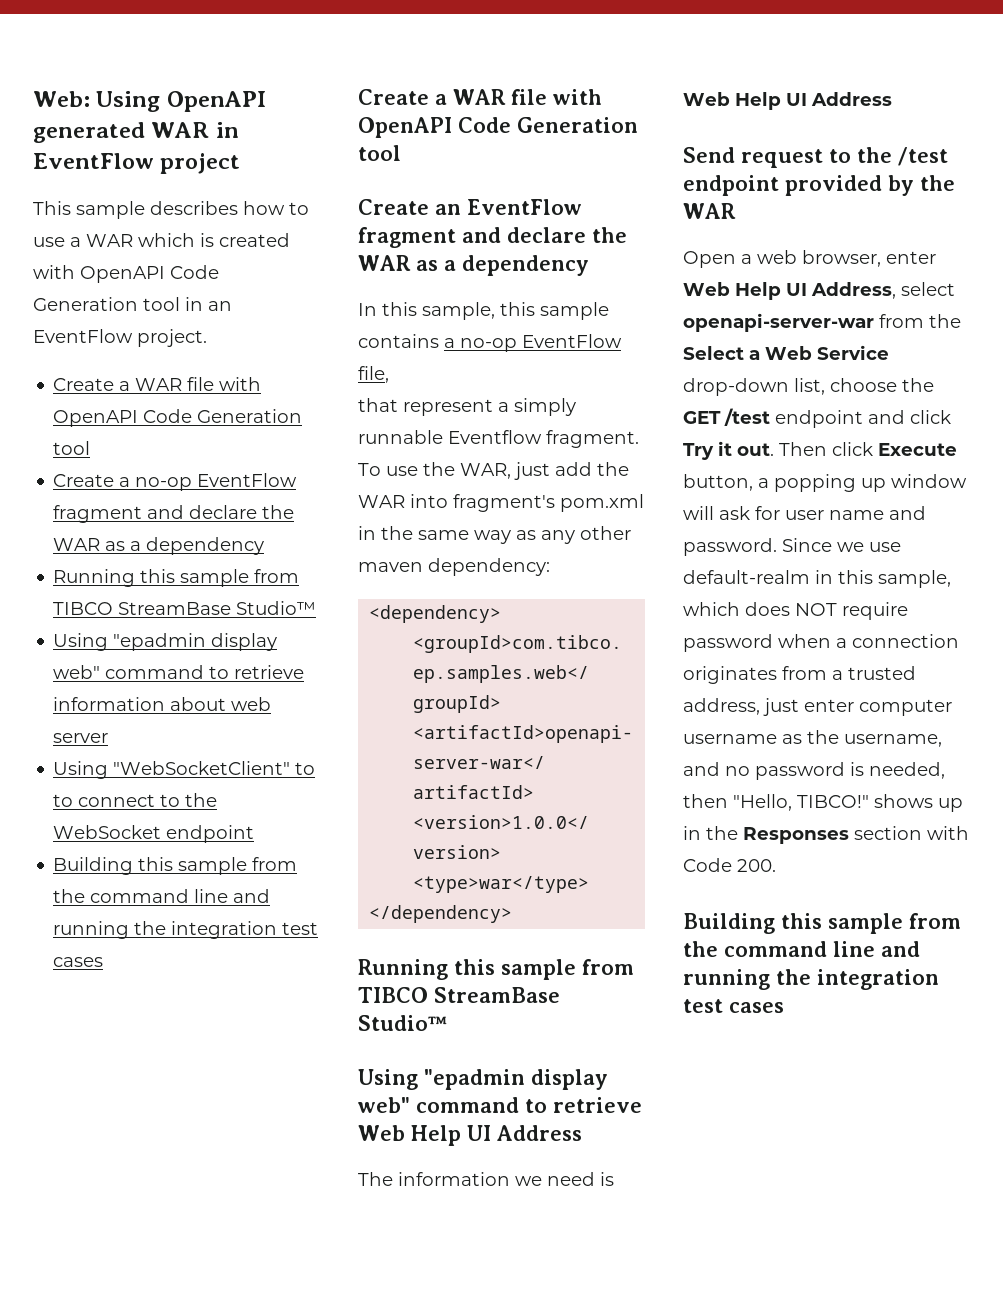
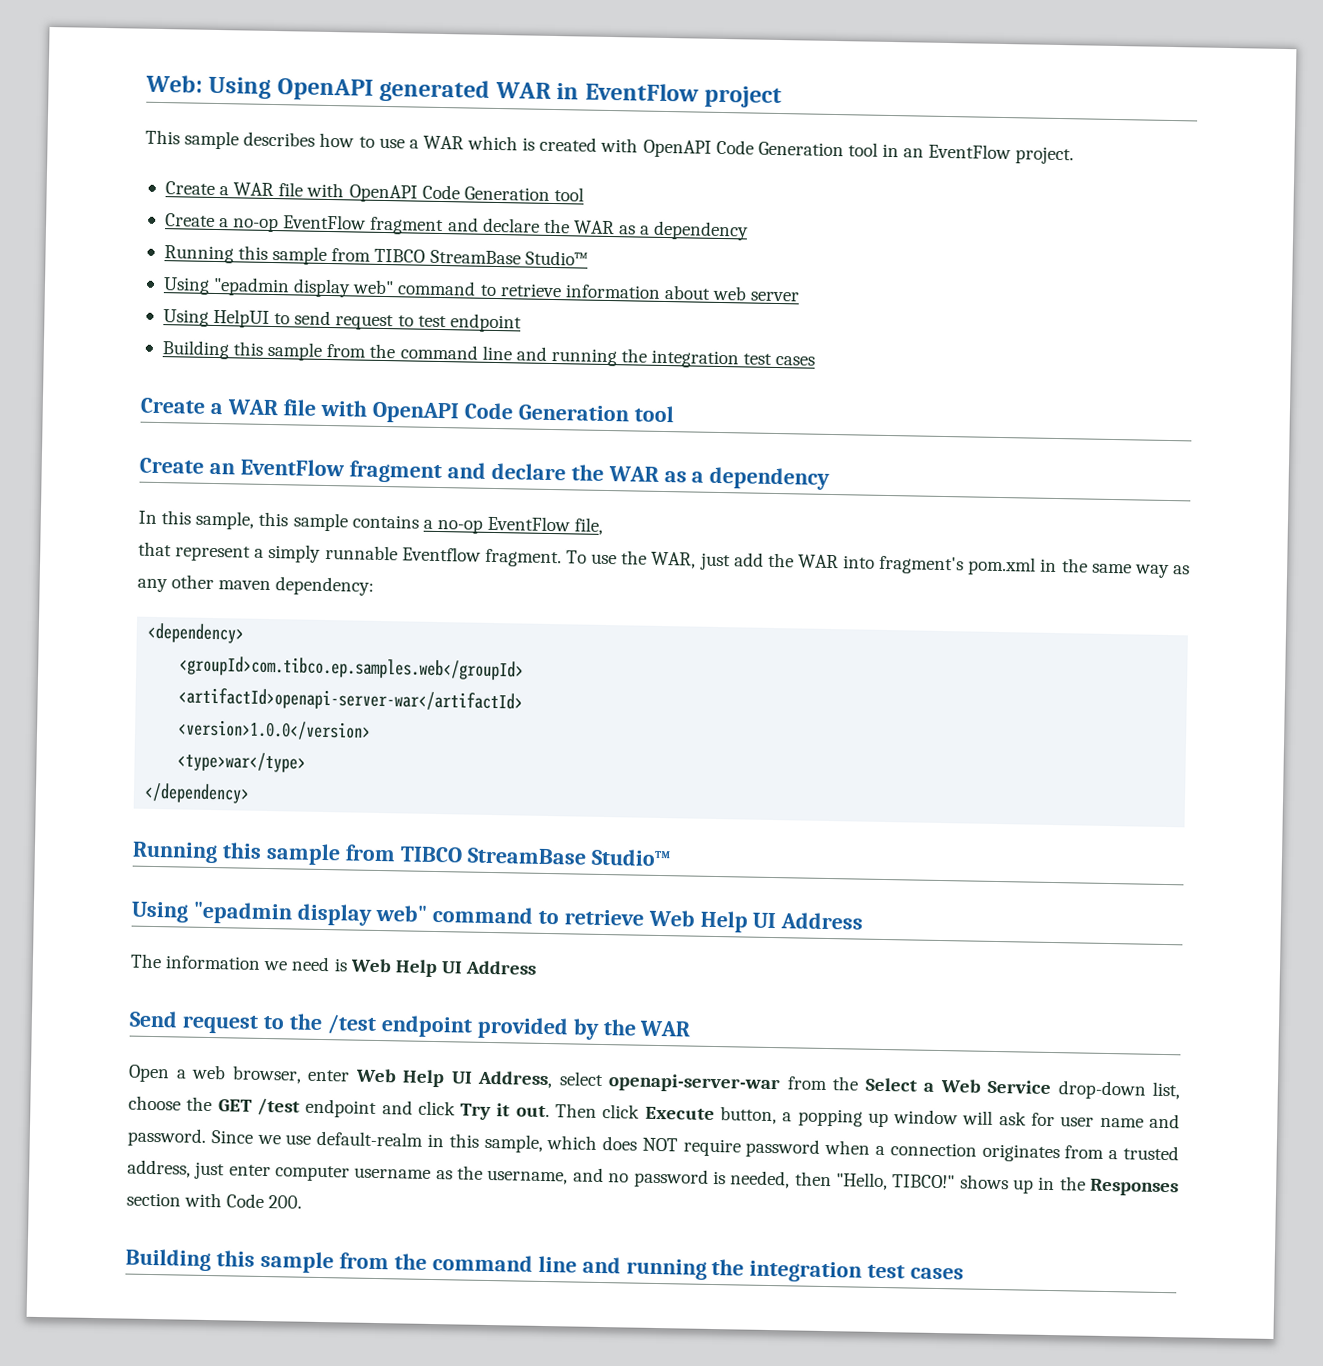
- Using "WebSocketClient" to to connect to the WebSocket endpoint
+ Using HelpUI to send request to test endpoint

